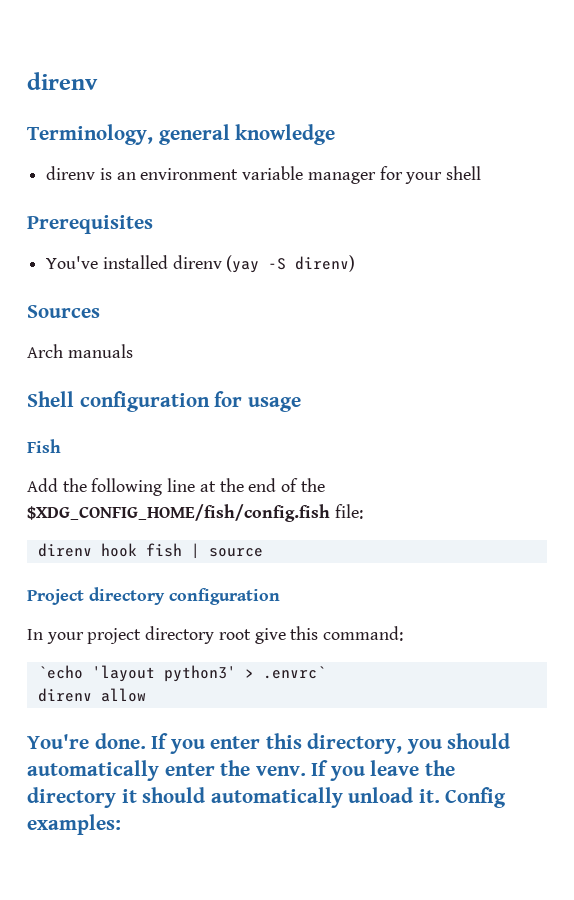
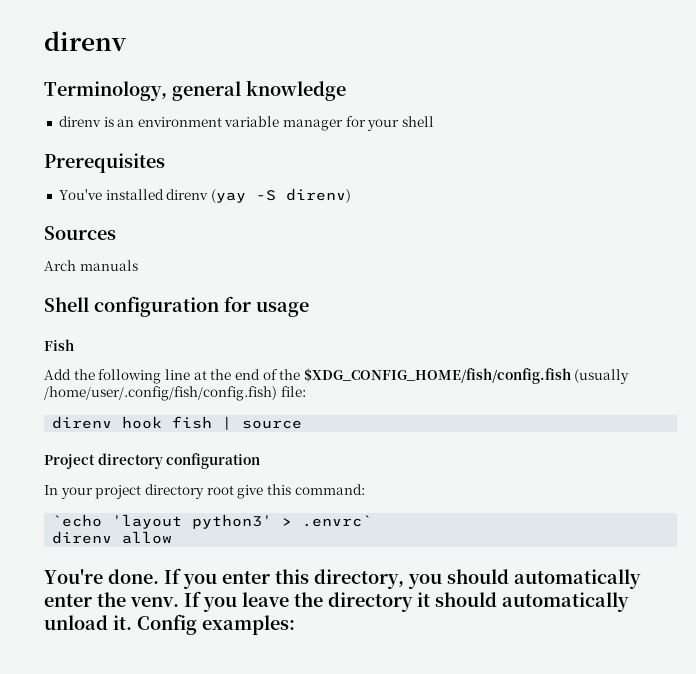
- Add the following line at the end of the $XDG_CONFIG_HOME/fish/config.fish file:
+ Add the following line at the end of the $XDG_CONFIG_HOME/fish/config.fish (usually /home/user/.config/fish/config.fish) file:

